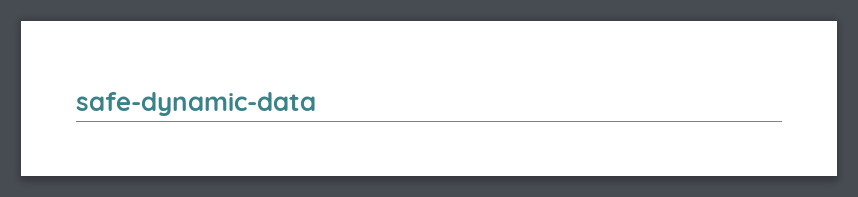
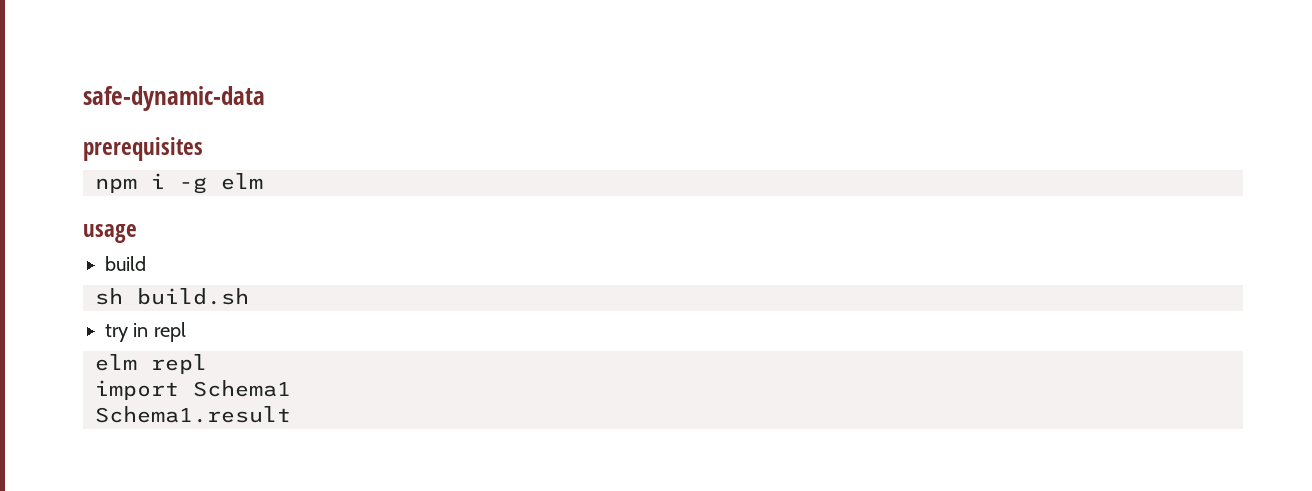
+ prerequisites
+ npm i -g elm
+ usage
+ build
+ sh build.sh
+ try in repl
+ elm repl
+ import Schema1
+ Schema1.result

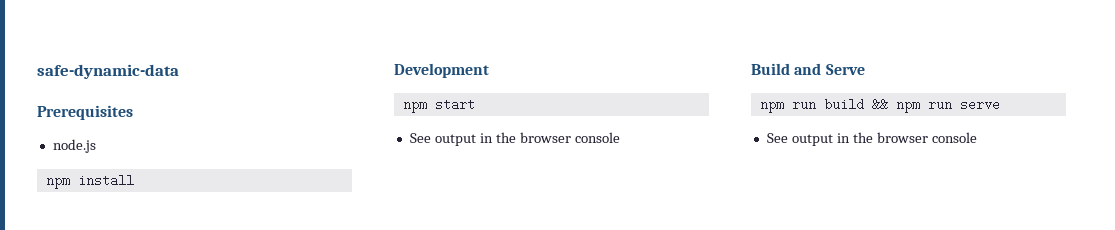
- prerequisites
- npm i -g elm
- usage
- build
- sh build.sh
- try in repl
- elm repl
- import Schema1
- Schema1.result
+ Prerequisites
+ node.js
+ npm install
+ Development
+ npm start
+ See output in the browser console
+ Build and Serve
+ npm run build && npm run serve
+ See output in the browser console

